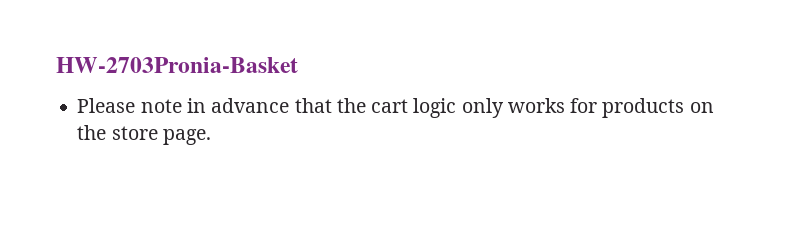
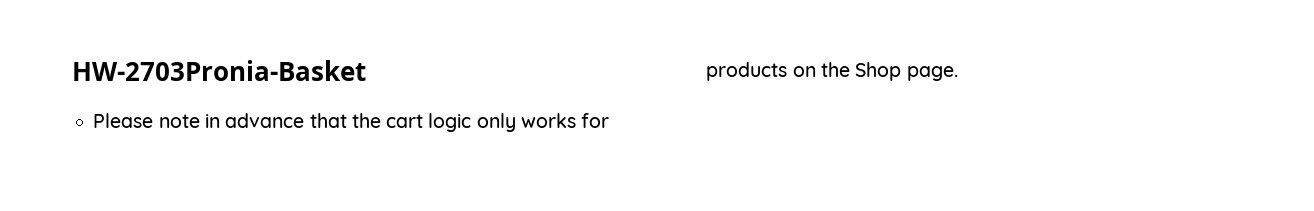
- Please note in advance that the cart logic only works for products on the store page.
+ Please note in advance that the cart logic only works for products on the Shop page.

